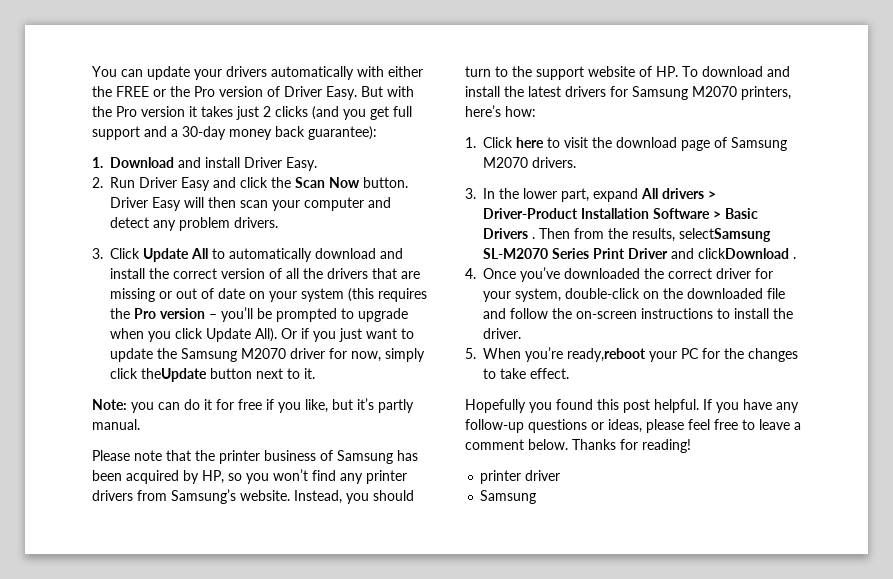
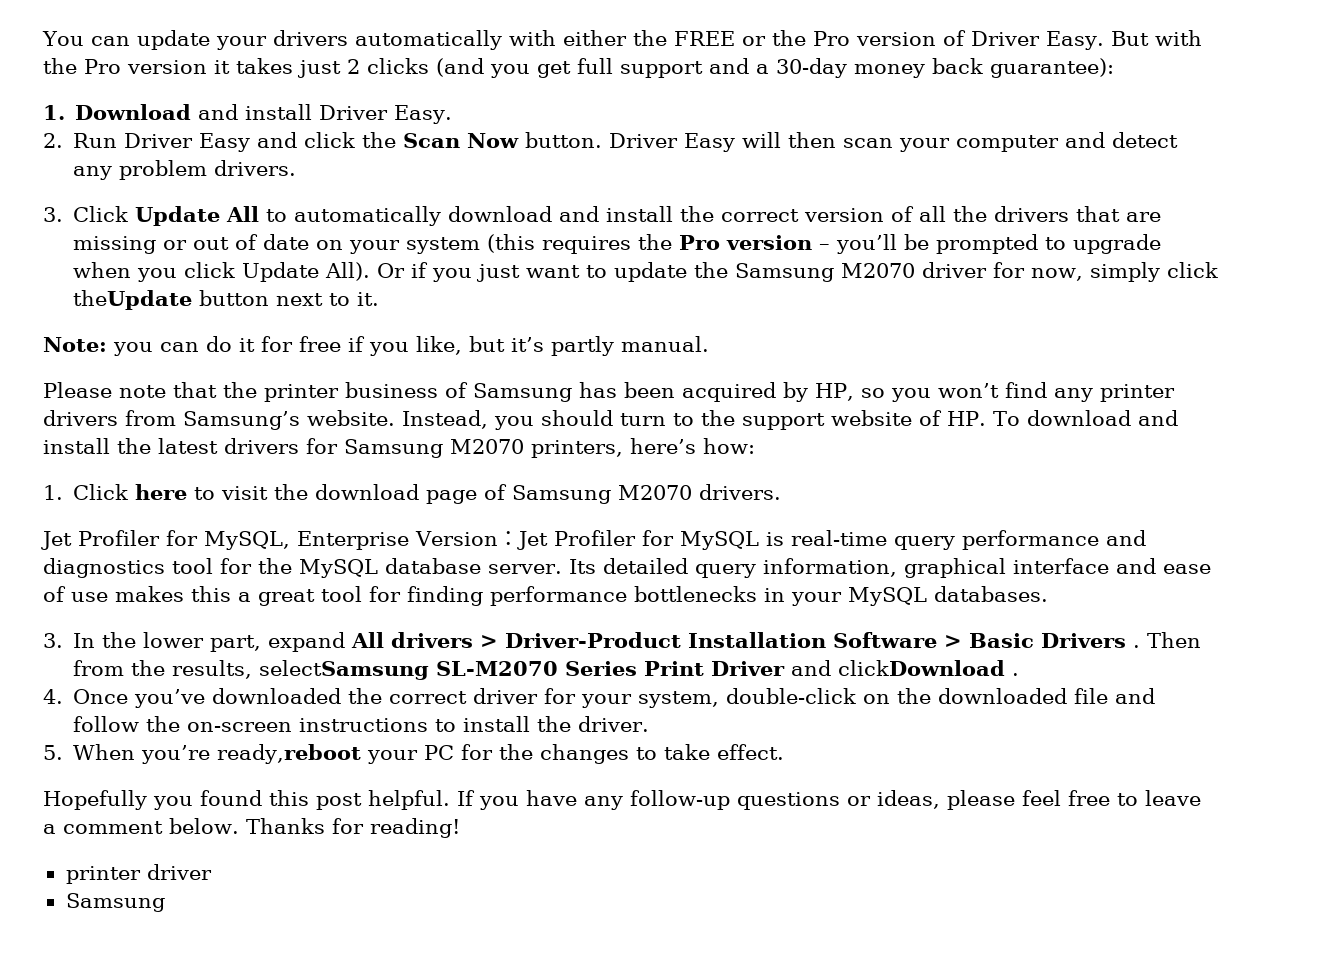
+ Jet Profiler for MySQL, Enterprise Version：Jet Profiler for MySQL is real-time query performance and diagnostics tool for the MySQL database server. Its detailed query information, graphical interface and ease of use makes this a great tool for finding performance bottlenecks in your MySQL databases.

